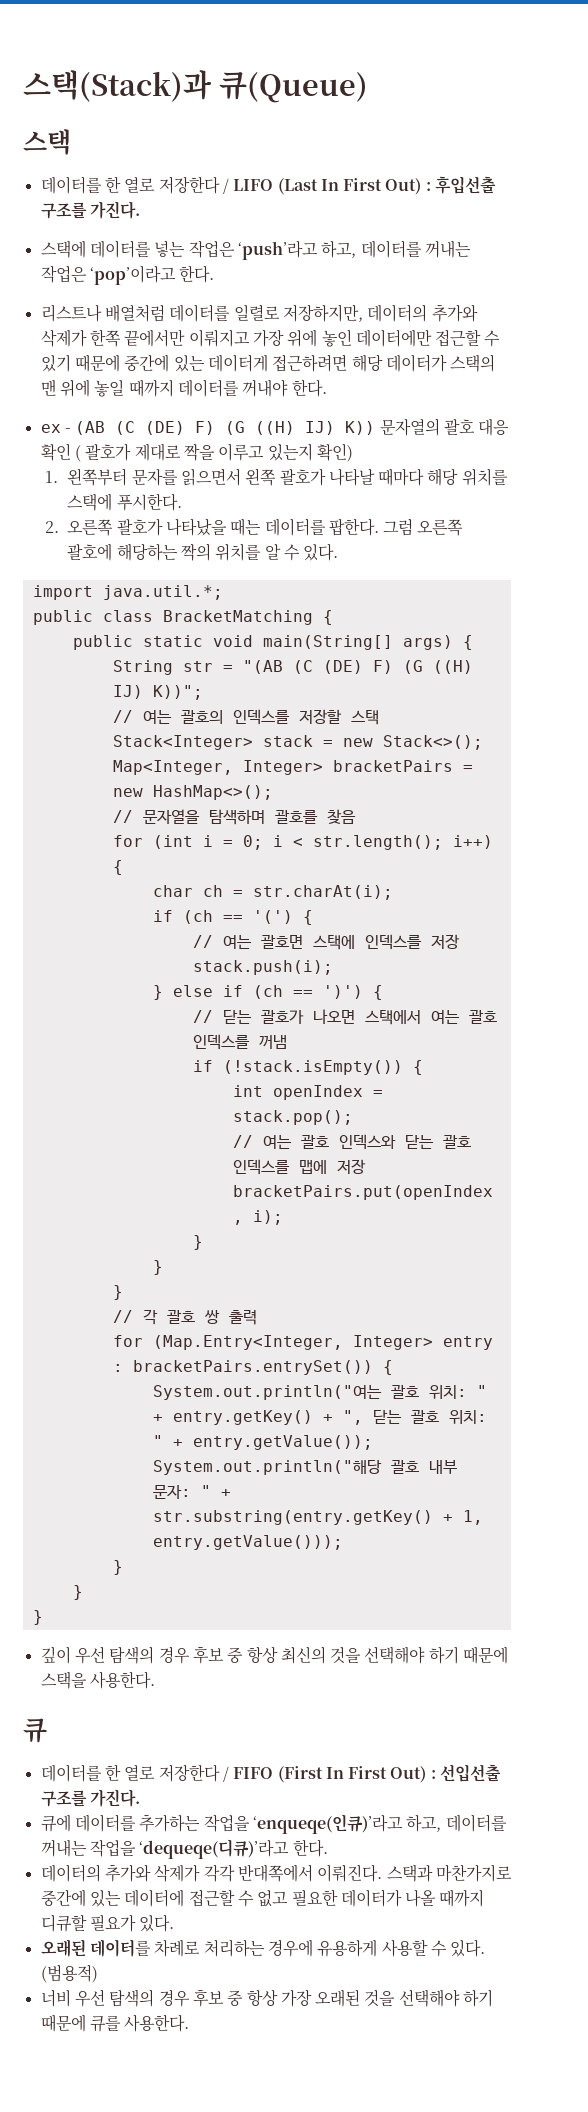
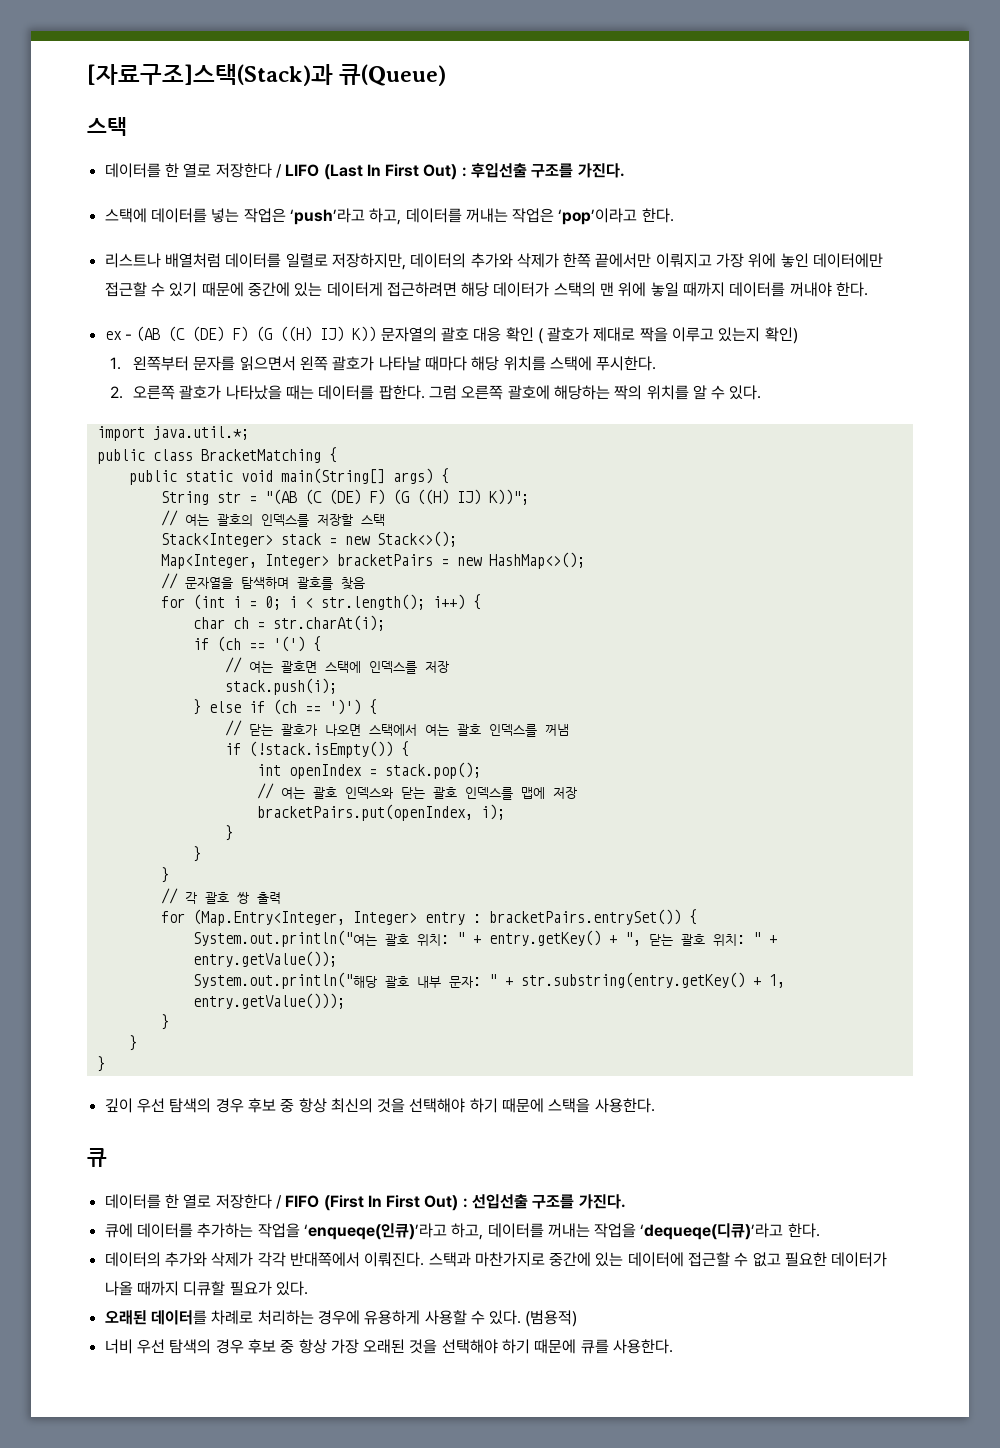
- 스택(Stack)과 큐(Queue)
+ [자료구조]스택(Stack)과 큐(Queue)

